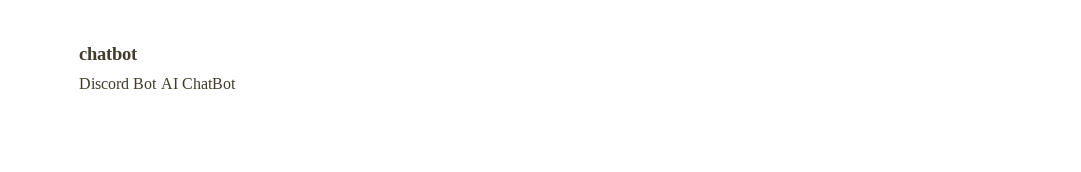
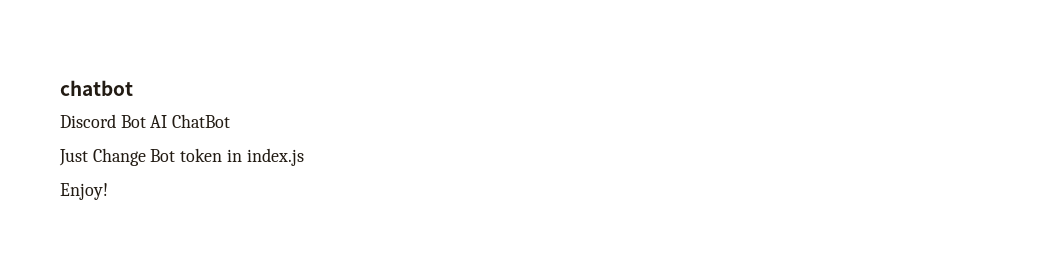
+ Just Change Bot token in index.js
+ Enjoy!

